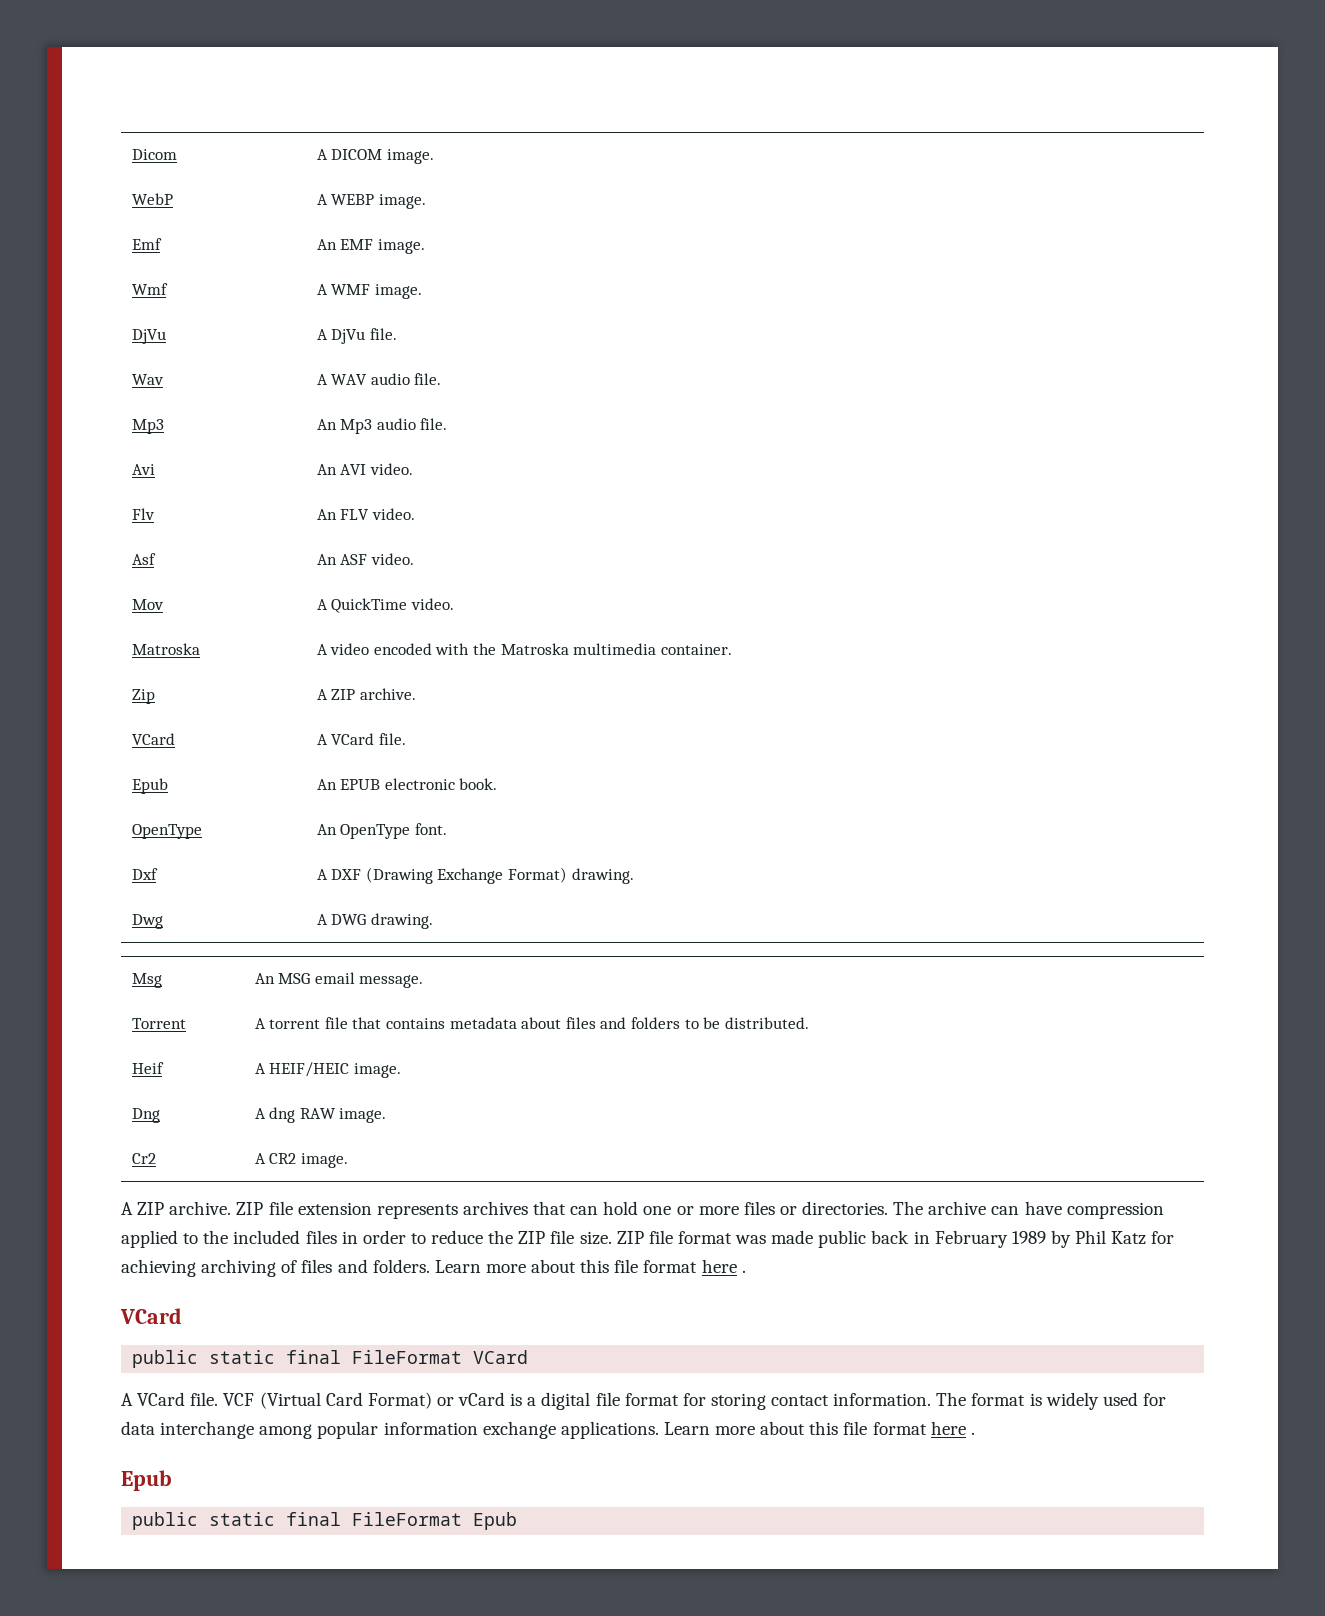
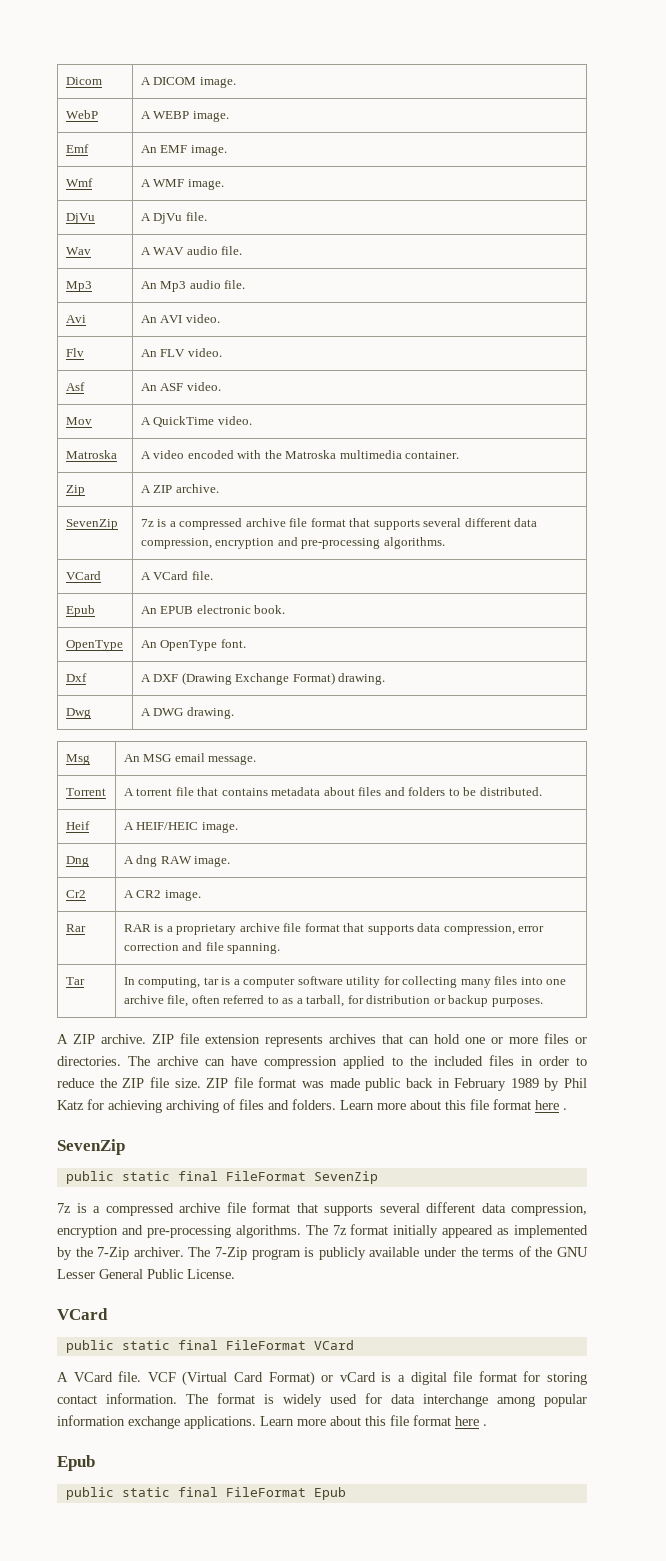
+ SevenZip | 7z is a compressed archive file format that supports several different data compression, encryption and pre-processing algorithms.
+ Rar | RAR is a proprietary archive file format that supports data compression, error correction and file spanning.
+ Tar | In computing, tar is a computer software utility for collecting many files into one archive file, often referred to as a tarball, for distribution or backup purposes.
  ZIP file format was made public back in February 1989 by Phil Katz for achieving archiving of files and folders. Learn more about this file format here .
+ SevenZip
+ public static final FileFormat SevenZip
+ 7z is a compressed archive file format that supports several different data compression, encryption and pre-processing algorithms. The 7z format initially appeared as implemented by the 7-Zip archiver. The 7-Zip program is publicly available under the terms of the GNU Lesser General Public License.

